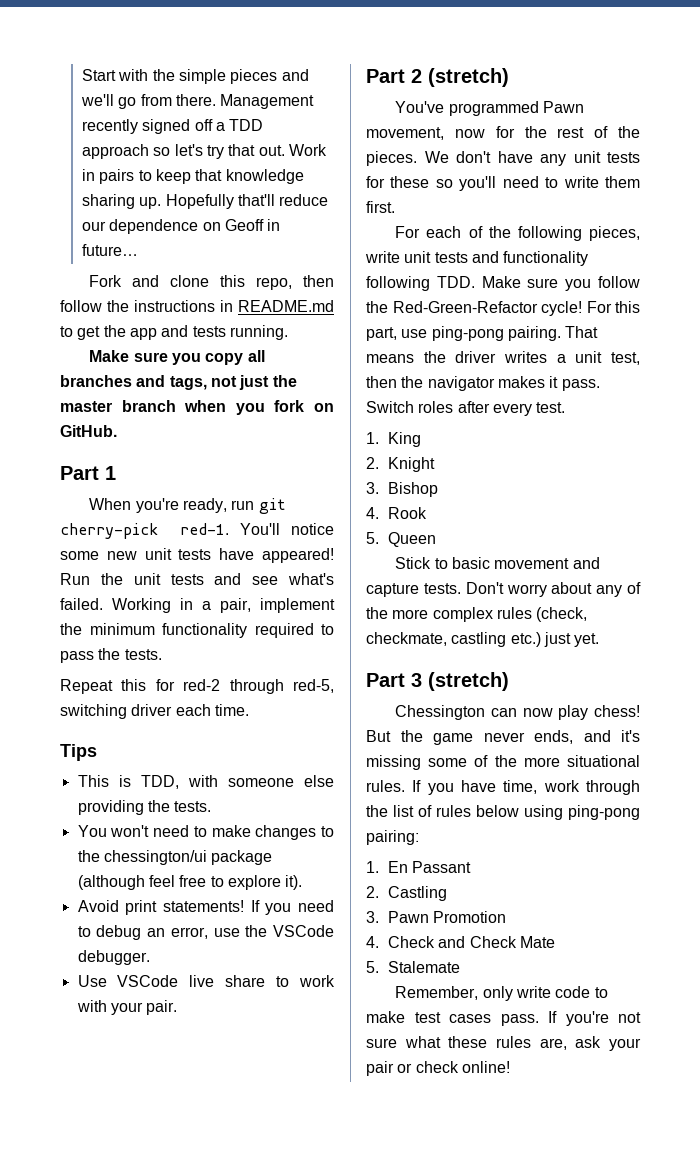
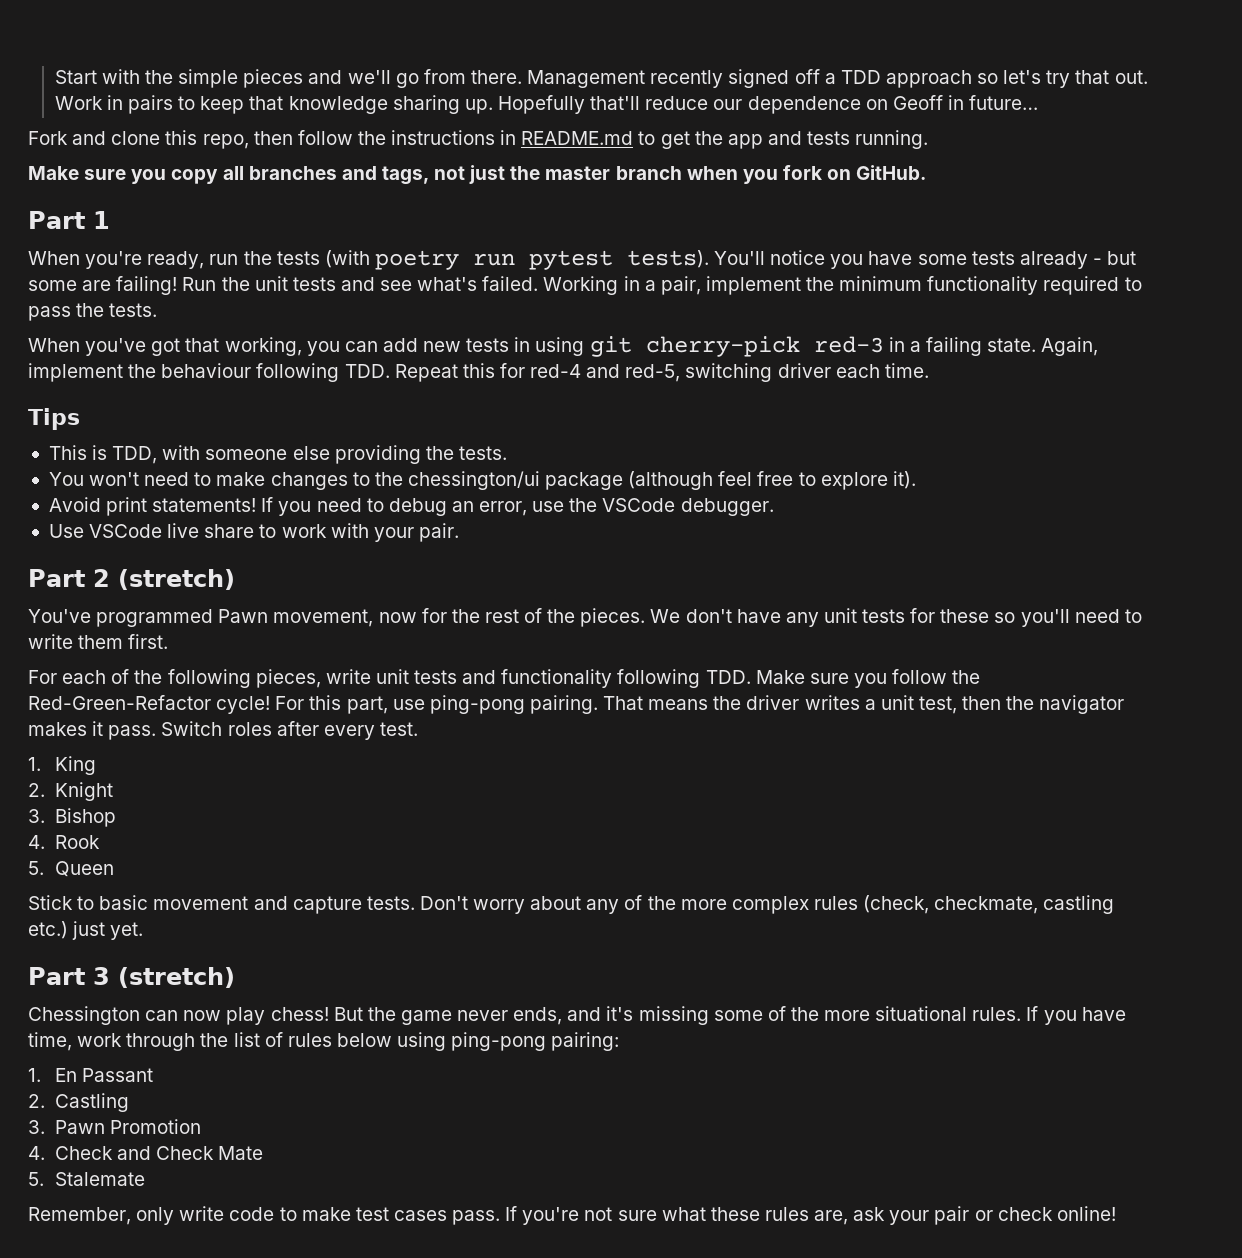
- When you're ready, run git cherry-pick red-1. You'll notice some new unit tests have appeared!
+ When you're ready, run the tests (with poetry run pytest tests). You'll notice you have some tests already - but some are failing!
- Repeat this for red-2 through red-5, switching driver each time.
+ When you've got that working, you can add new tests in using git cherry-pick red-3 in a failing state. Again, implement the behaviour following TDD. Repeat this for red-4 and red-5, switching driver each time.

